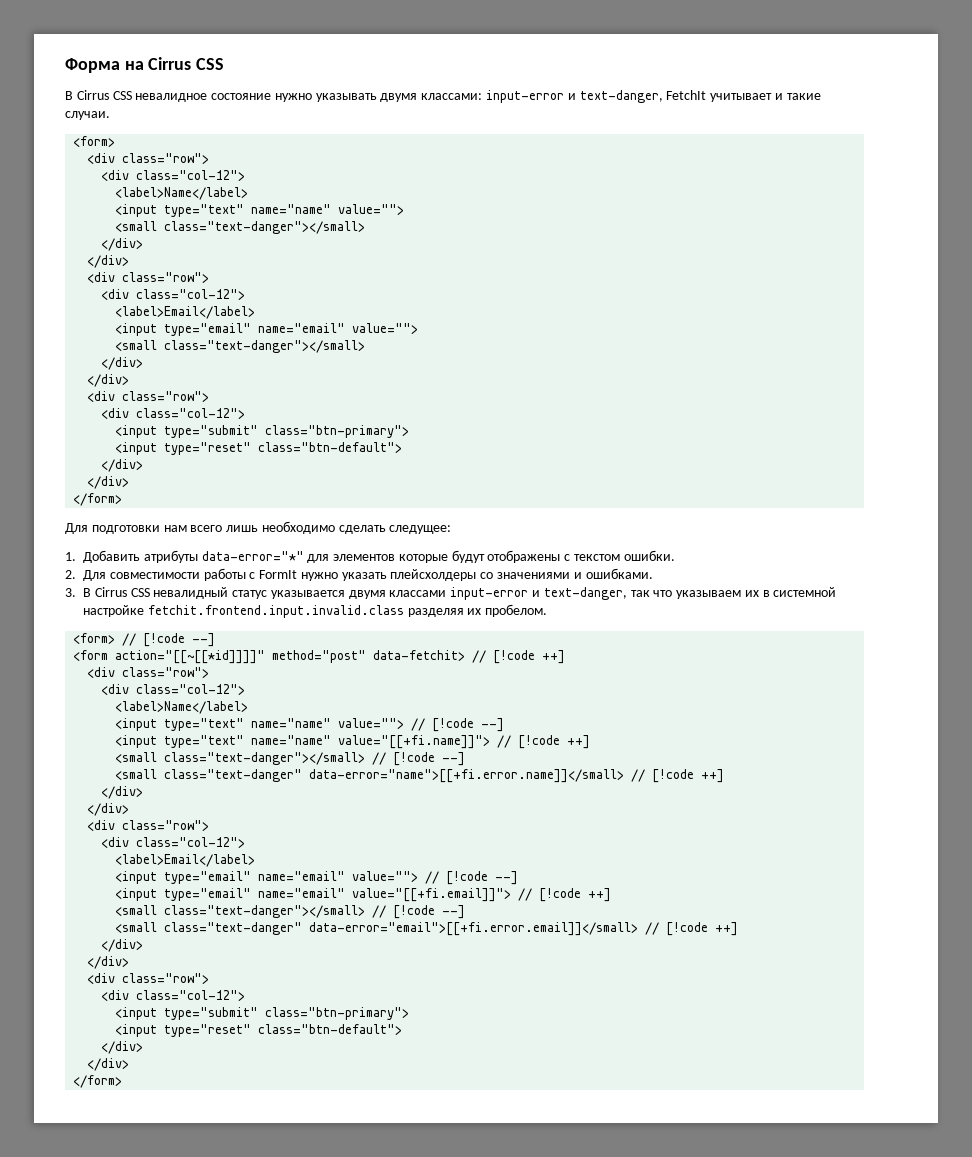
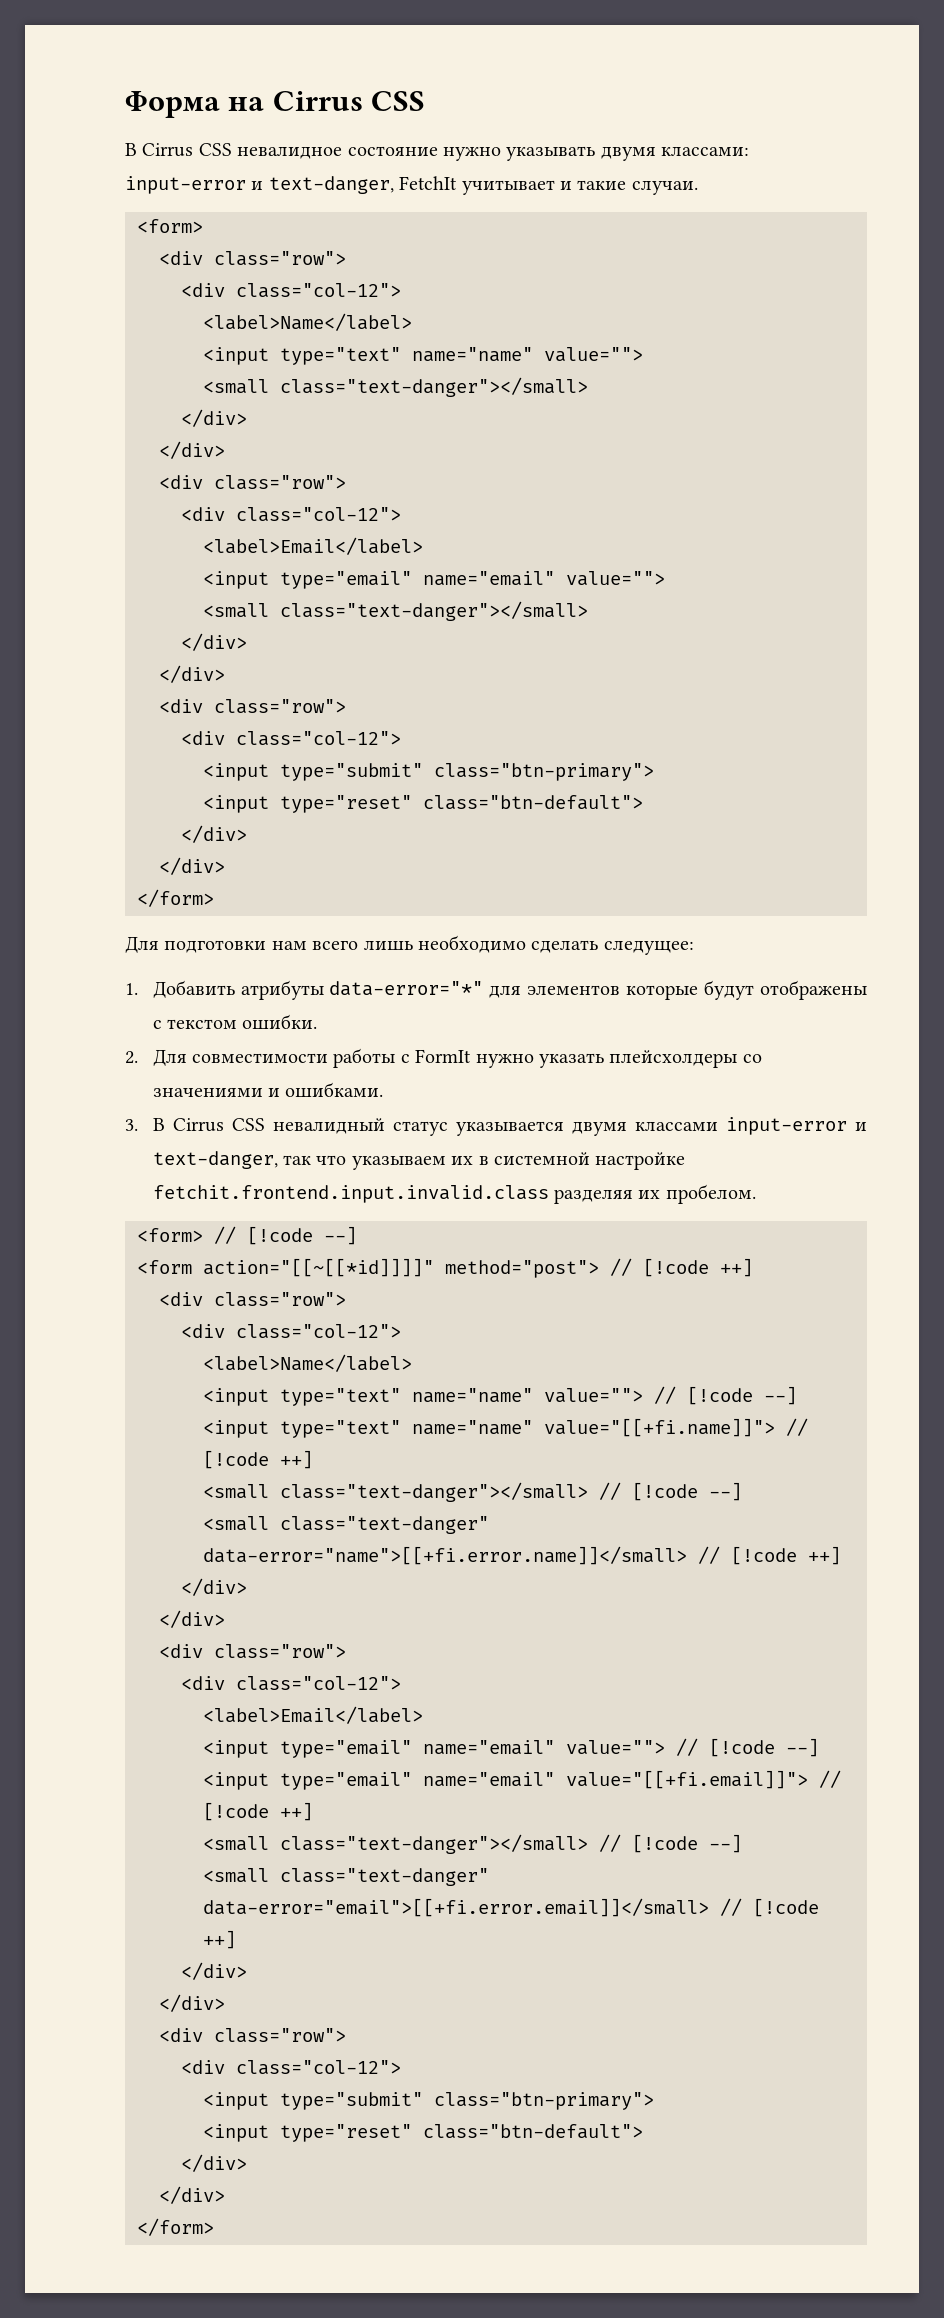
- <form action="[[~[[*id]]]]" method="post" data-fetchit> // [!code ++]
+ <form action="[[~[[*id]]]]" method="post"> // [!code ++]

